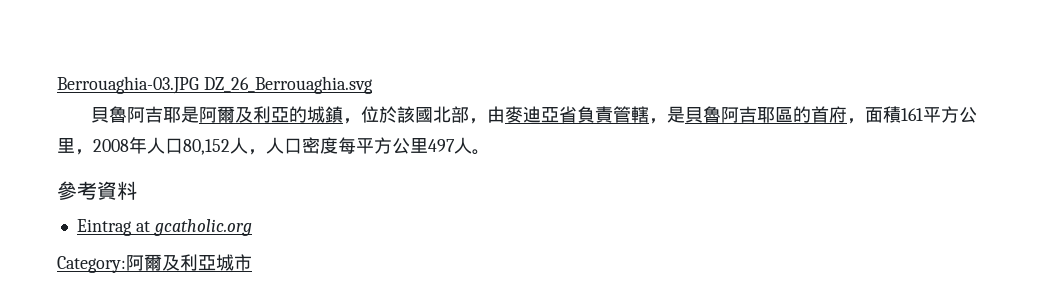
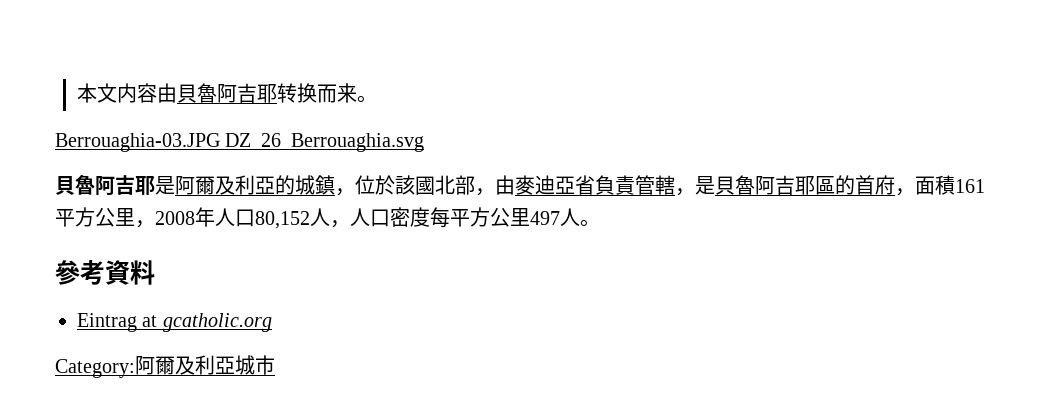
+ 本文内容由貝魯阿吉耶转换而来。

